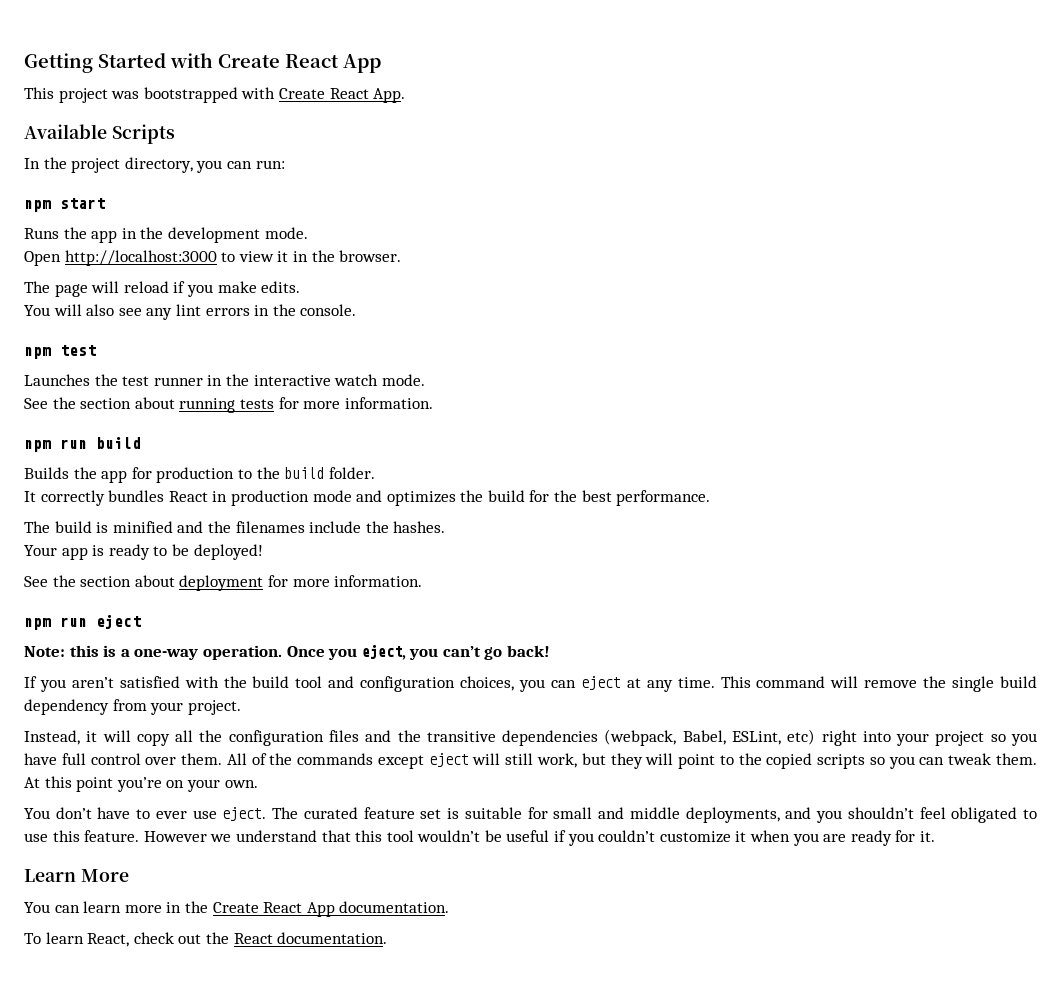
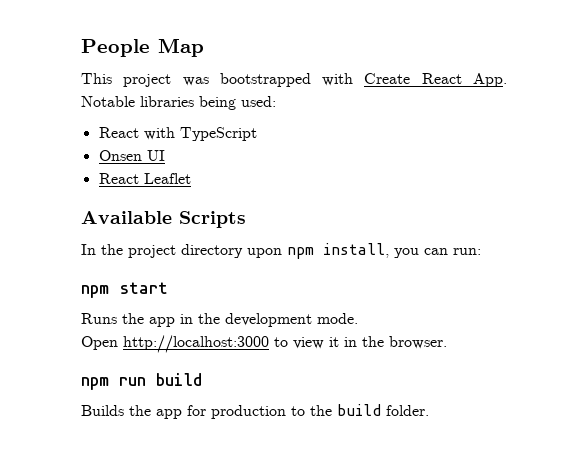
- Getting Started with Create React App
+ People Map
- This project was bootstrapped with Create React App.
+ This project was bootstrapped with Create React App. Notable libraries being used:
+ React with TypeScript
+ Onsen UI
+ React Leaflet
- In the project directory, you can run:
+ In the project directory upon npm install, you can run:
- The page will reload if you make edits.
- You will also see any lint errors in the console.
- npm test
- Launches the test runner in the interactive watch mode.
- See the section about running tests for more information.
- It correctly bundles React in production mode and optimizes the build for the best performance.
- The build is minified and the filenames include the hashes.
- Your app is ready to be deployed!
- See the section about deployment for more information.
- npm run eject
- Note: this is a one-way operation. Once you eject, you can’t go back!
- If you aren’t satisfied with the build tool and configuration choices, you can eject at any time. This command will remove the single build dependency from your project.
- Instead, it will copy all the configuration files and the transitive dependencies (webpack, Babel, ESLint, etc) right into your project so you have full control over them. All of the commands except eject will still work, but they will point to the copied scripts so you can tweak them. At this point you’re on your own.
- You don’t have to ever use eject. The curated feature set is suitable for small and middle deployments, and you shouldn’t feel obligated to use this feature. However we understand that this tool wouldn’t be useful if you couldn’t customize it when you are ready for it.
- Learn More
- You can learn more in the Create React App documentation.
- To learn React, check out the React documentation.

